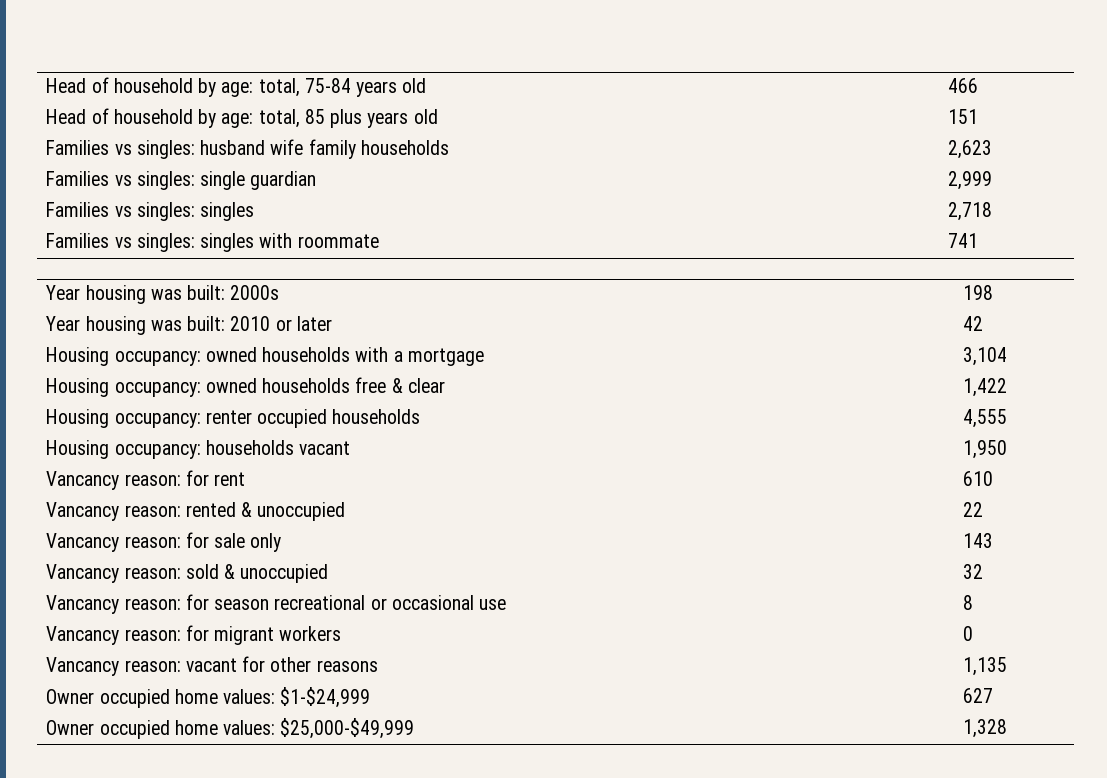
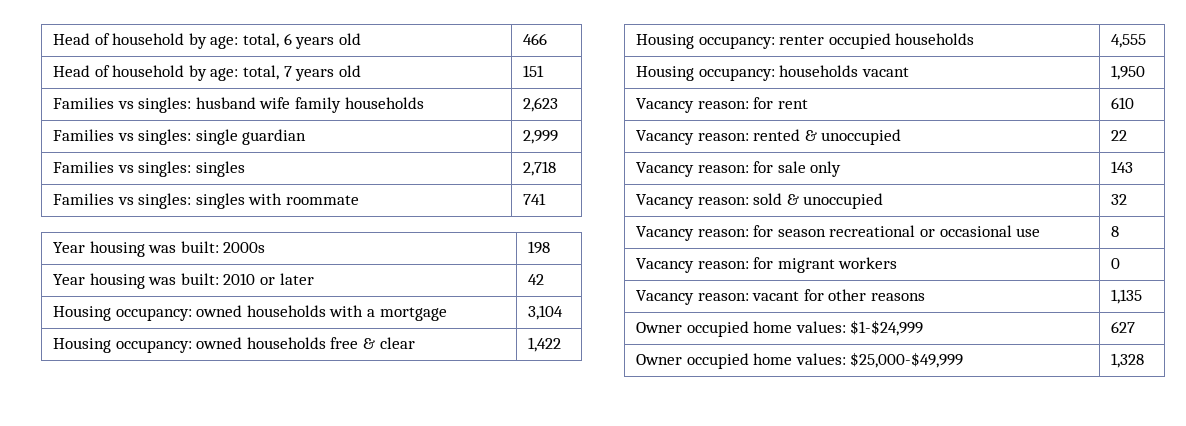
- Head of household by age: total, 75-84 years old | 466
+ Head of household by age: total, 6 years old | 466
- Head of household by age: total, 85 plus years old | 151
+ Head of household by age: total, 7 years old | 151
- Vancancy reason: for rent | 610
+ Vacancy reason: for rent | 610
- Vancancy reason: rented & unoccupied | 22
+ Vacancy reason: rented & unoccupied | 22
- Vancancy reason: for sale only | 143
+ Vacancy reason: for sale only | 143
- Vancancy reason: sold & unoccupied | 32
+ Vacancy reason: sold & unoccupied | 32
- Vancancy reason: for season recreational or occasional use | 8
+ Vacancy reason: for season recreational or occasional use | 8
- Vancancy reason: for migrant workers | 0
+ Vacancy reason: for migrant workers | 0
- Vancancy reason: vacant for other reasons | 1,135
+ Vacancy reason: vacant for other reasons | 1,135

